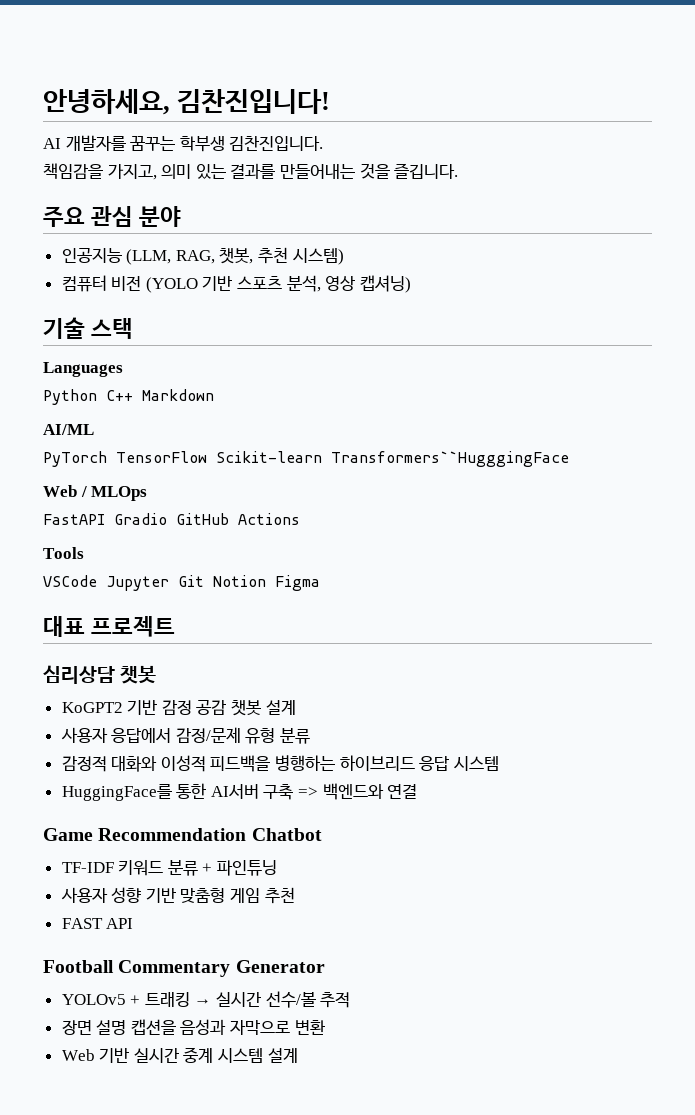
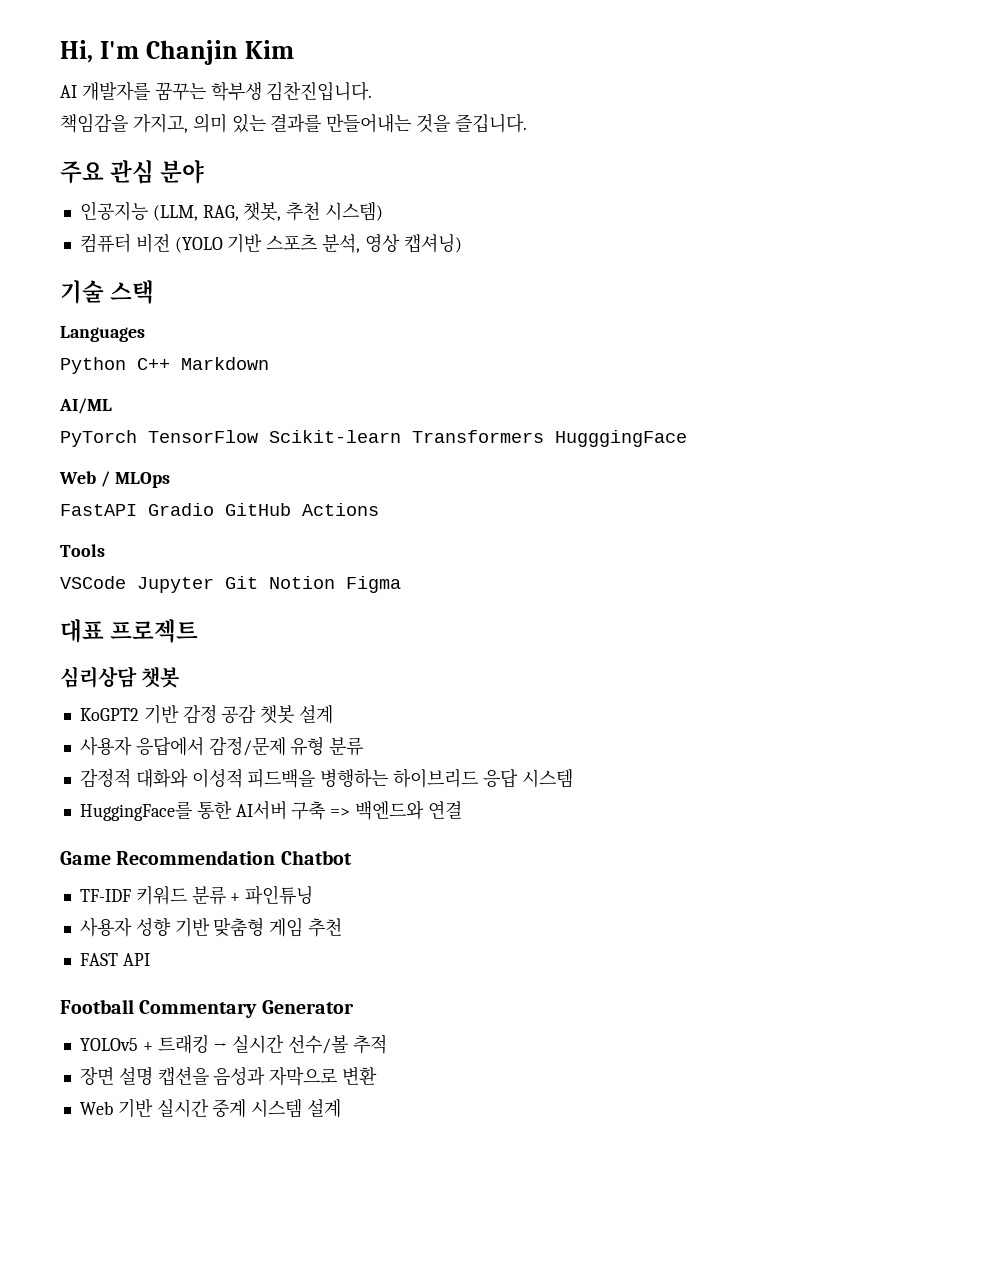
- 안녕하세요, 김찬진입니다!
+ Hi, I'm Chanjin Kim
- PyTorch TensorFlow Scikit-learn Transformers``HugggingFace
+ PyTorch TensorFlow Scikit-learn Transformers HugggingFace

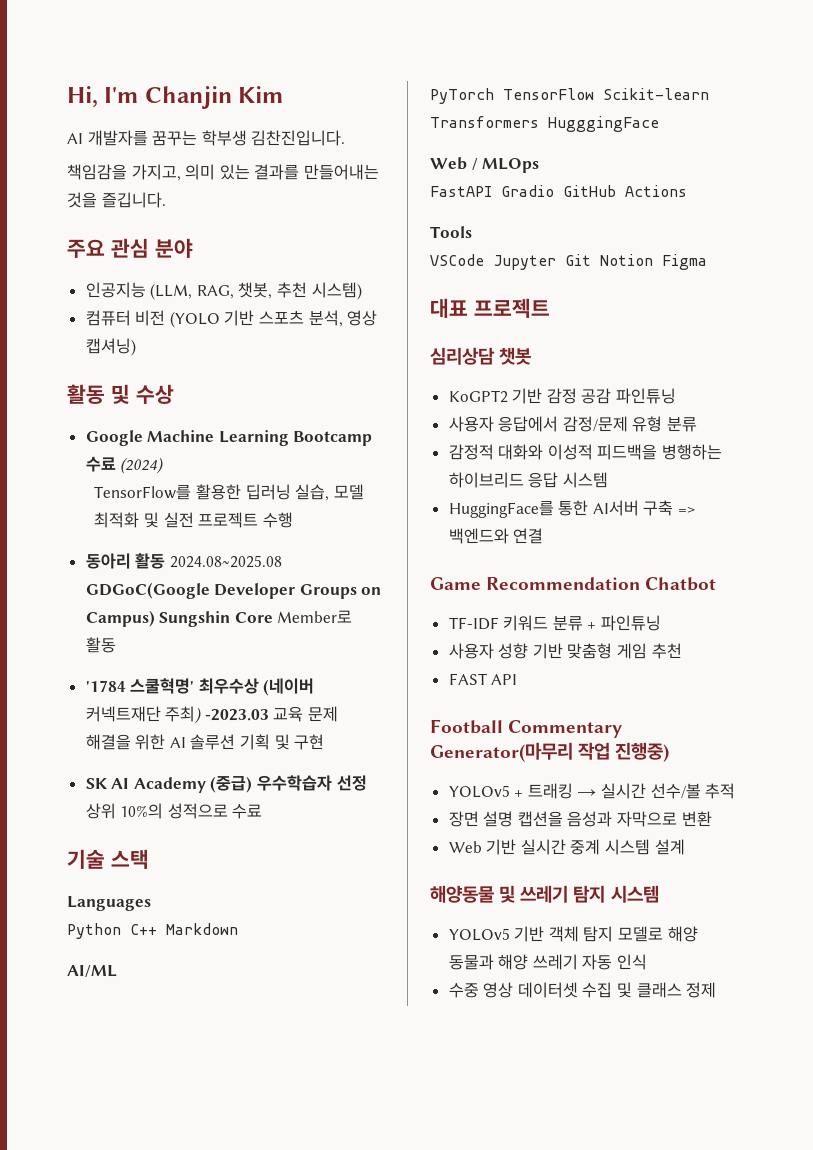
+ 활동 및 수상
+ Google Machine Learning Bootcamp 수료 (2024)
+ TensorFlow를 활용한 딥러닝 실습, 모델 최적화 및 실전 프로젝트 수행
+ 동아리 활동 2024.08~2025.08 GDGoC(Google Developer Groups on Campus) Sungshin Core Member로 활동
+ '1784 스쿨혁명' 최우수상 (네이버 커넥트재단 주최) -2023.03 교육 문제 해결을 위한 AI 솔루션 기획 및 구현
+ SK AI Academy (중급) 우수학습자 선정 상위 10%의 성적으로 수료
- KoGPT2 기반 감정 공감 챗봇 설계
+ KoGPT2 기반 감정 공감 파인튜닝
- Football Commentary Generator
+ Football Commentary Generator(마무리 작업 진행중)
+ 해양동물 및 쓰레기 탐지 시스템
+ YOLOv5 기반 객체 탐지 모델로 해양 동물과 해양 쓰레기 자동 인식
+ 수중 영상 데이터셋 수집 및 클래스 정제

